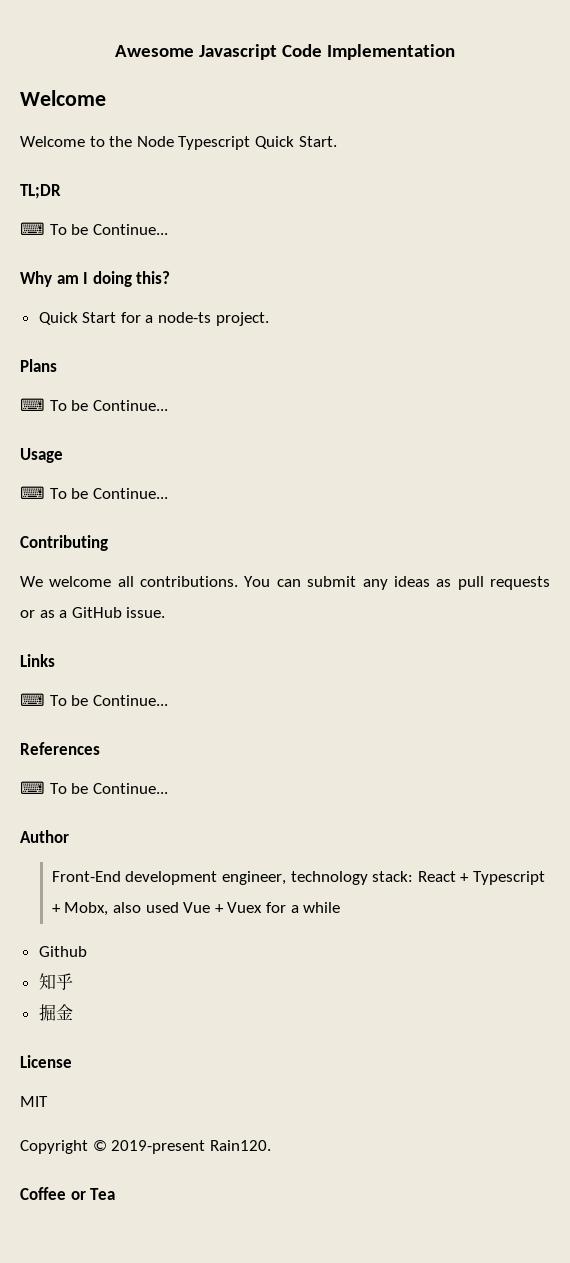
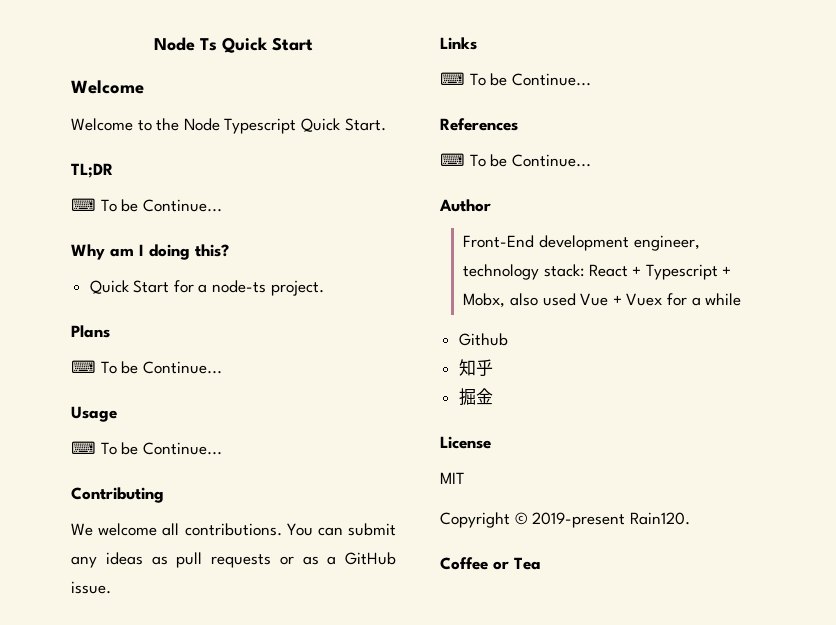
- Awesome Javascript Code Implementation
+ Node Ts Quick Start

